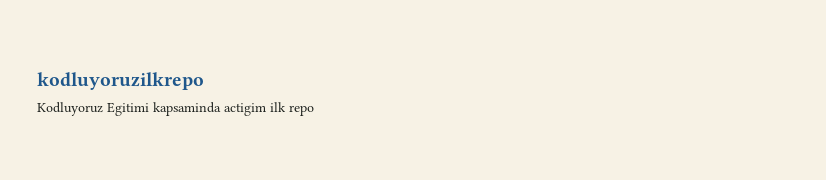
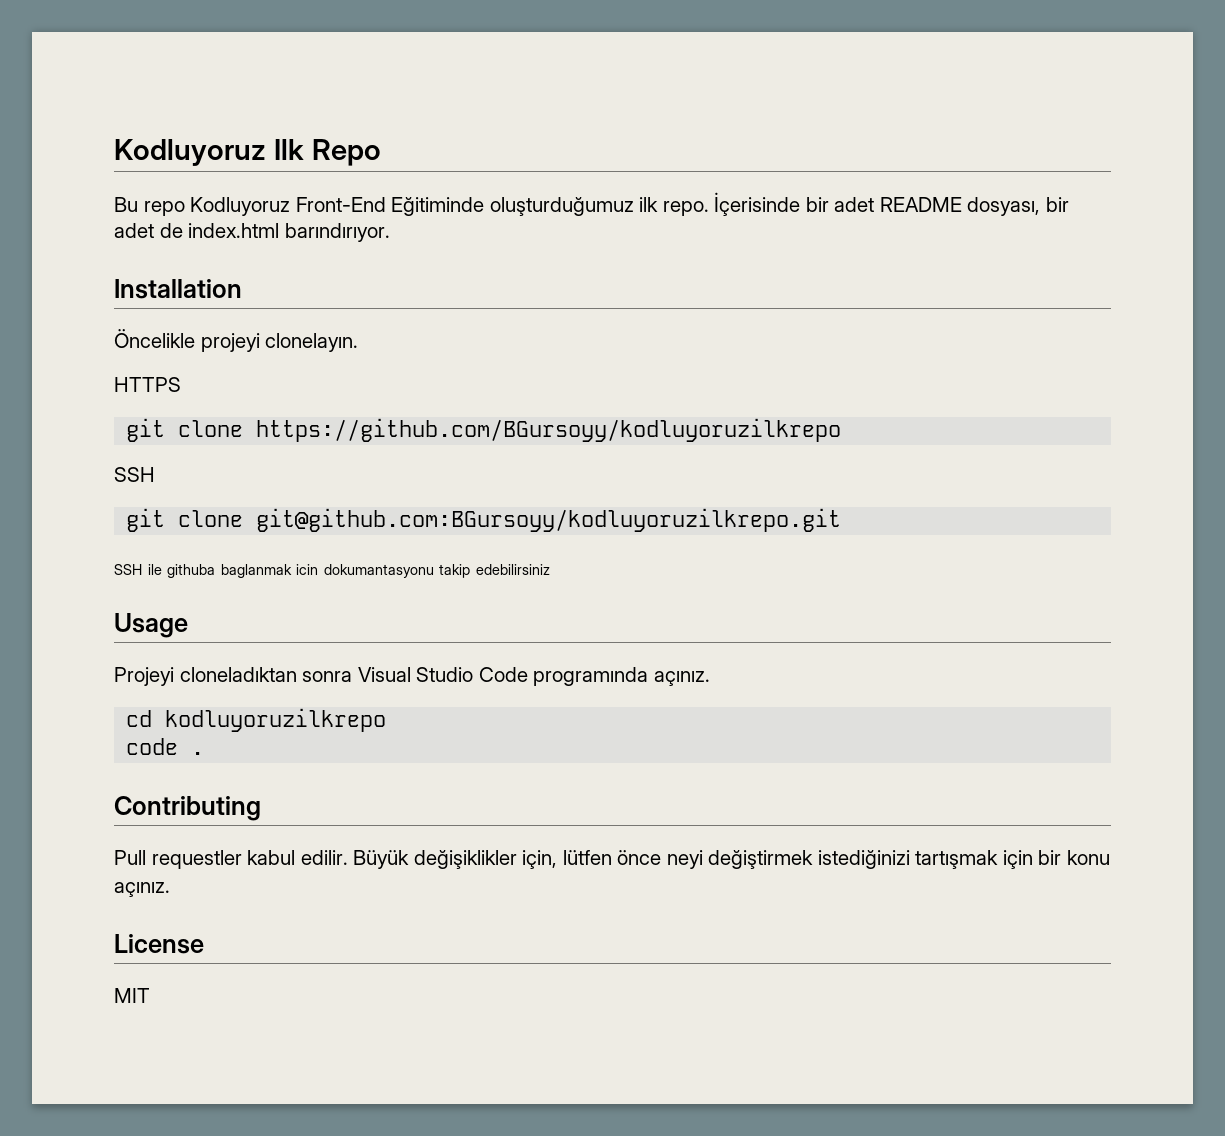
- kodluyoruzilkrepo
- Kodluyoruz Egitimi kapsaminda actigim ilk repo
+ Kodluyoruz Ilk Repo
+ Bu repo Kodluyoruz Front-End Eğitiminde oluşturduğumuz ilk repo. İçerisinde bir adet README dosyası, bir adet de index.html barındırıyor.
+ Installation
+ Öncelikle projeyi clonelayın.
+ HTTPS
+ git clone https://github.com/BGursoyy/kodluyoruzilkrepo
+ SSH
+ git clone git@github.com:BGursoyy/kodluyoruzilkrepo.git
+ SSH ile githuba baglanmak icin dokumantasyonu takip edebilirsiniz
+ Usage
+ Projeyi cloneladıktan sonra Visual Studio Code programında açınız.
+ cd kodluyoruzilkrepo
+ code .
+ Contributing
+ Pull requestler kabul edilir. Büyük değişiklikler için, lütfen önce neyi değiştirmek istediğinizi tartışmak için bir konu açınız.
+ License
+ MIT

